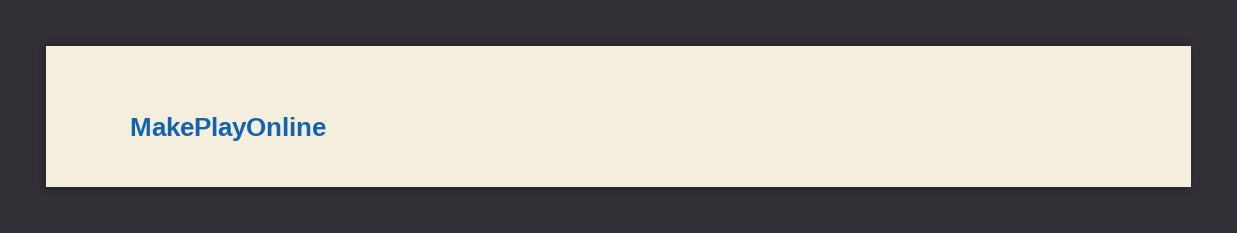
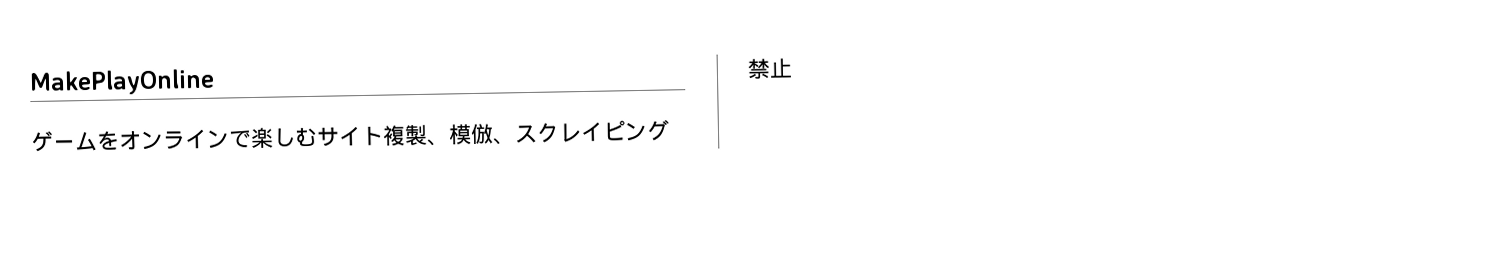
+ ゲームをオンラインで楽しむサイト複製、模倣、スクレイピング禁止

